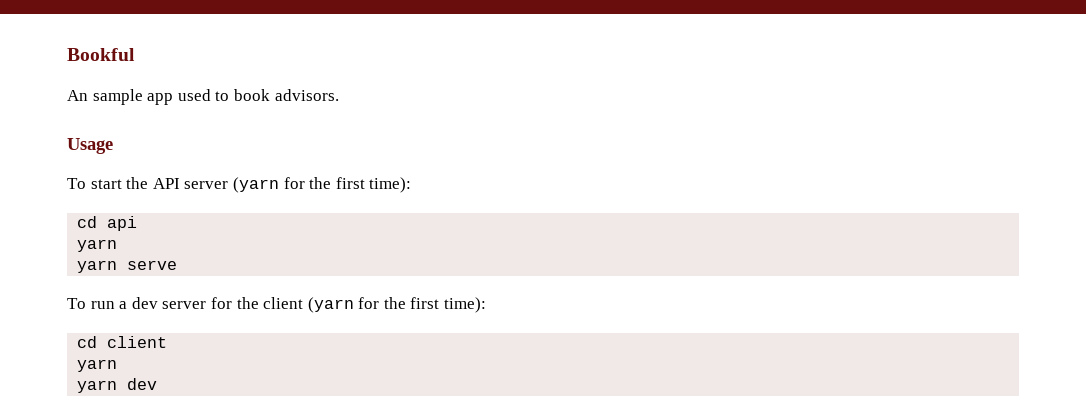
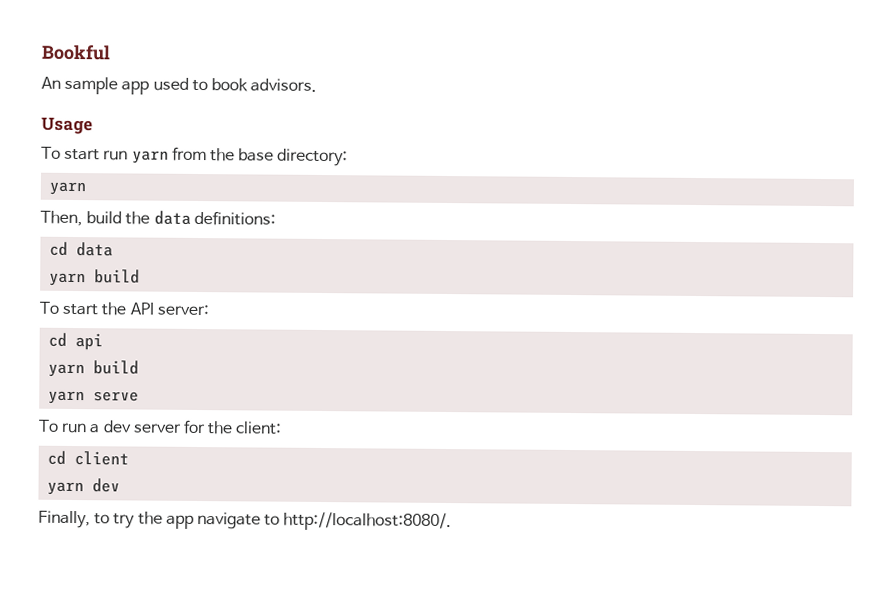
- To start the API server (yarn for the first time):
+ To start run yarn from the base directory:
+ yarn
+ Then, build the data definitions:
+ cd data
+ yarn build
+ To start the API server:
  cd api
- yarn
+ yarn build
- To run a dev server for the client (yarn for the first time):
+ To run a dev server for the client:
  cd client
- yarn
  yarn dev
+ Finally, to try the app navigate to http://localhost:8080/.

